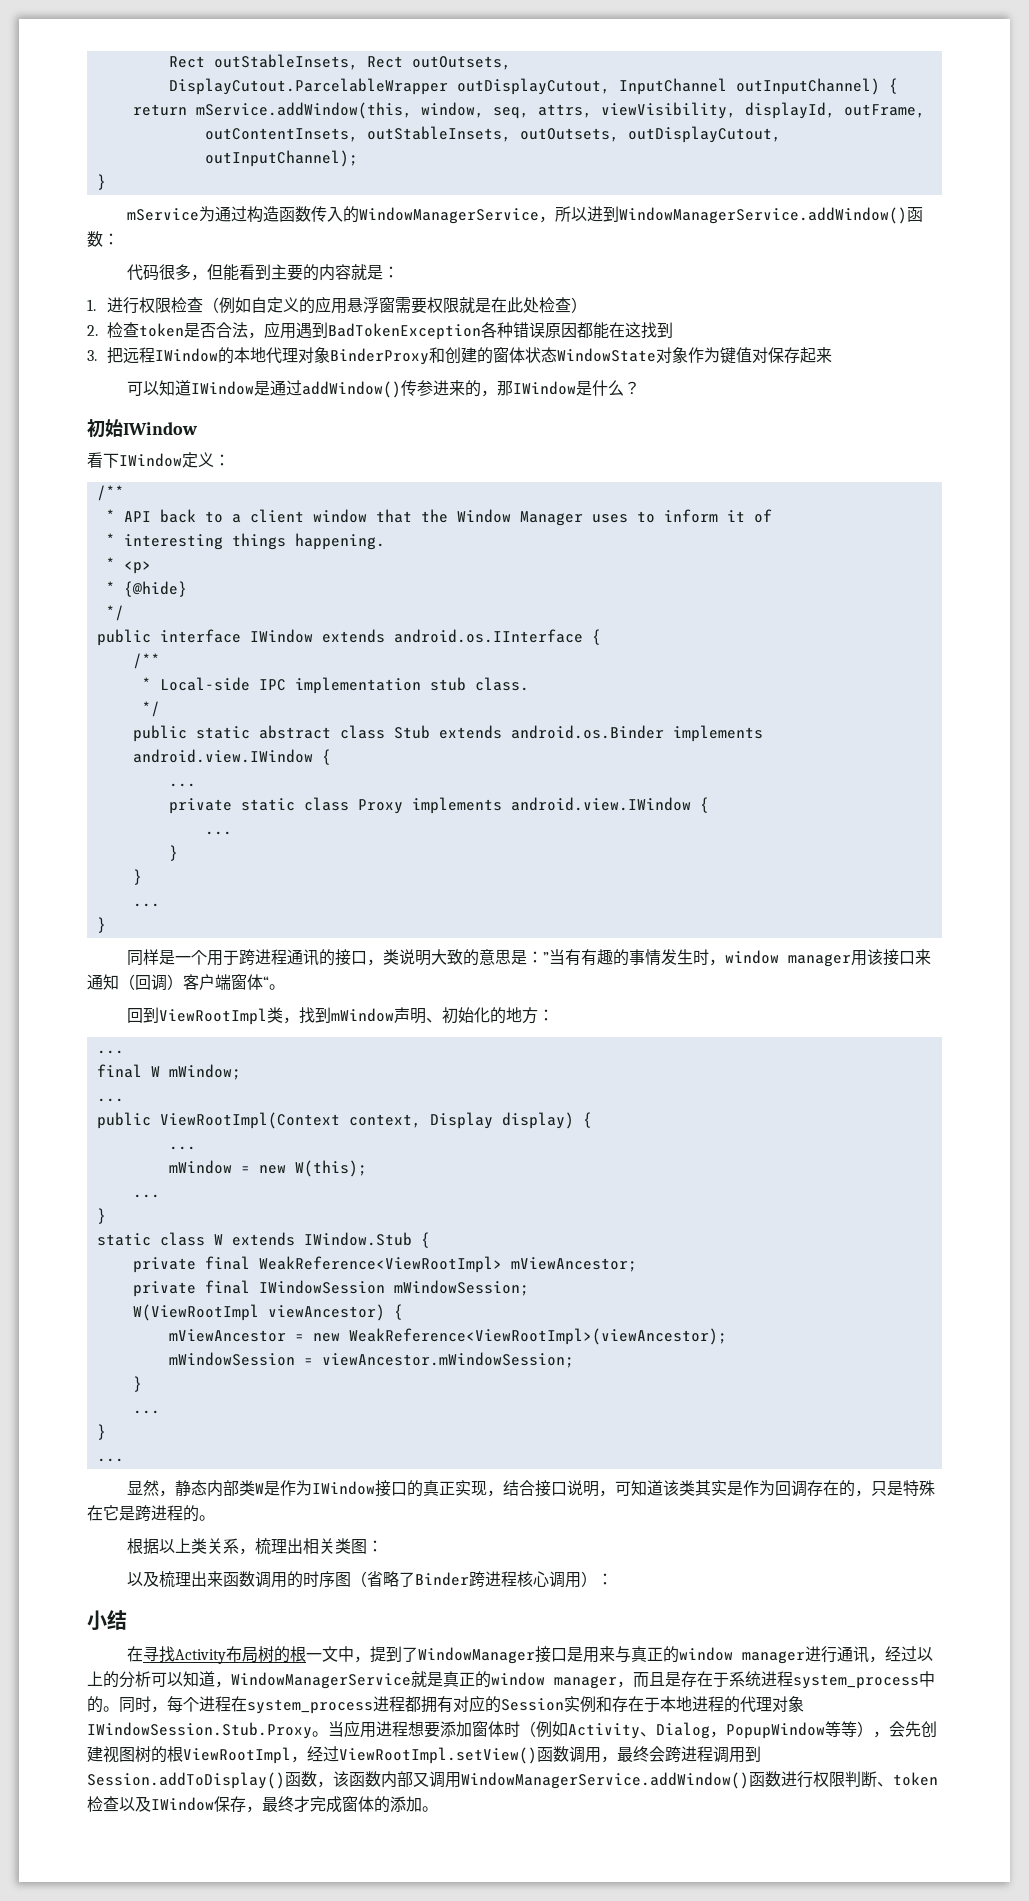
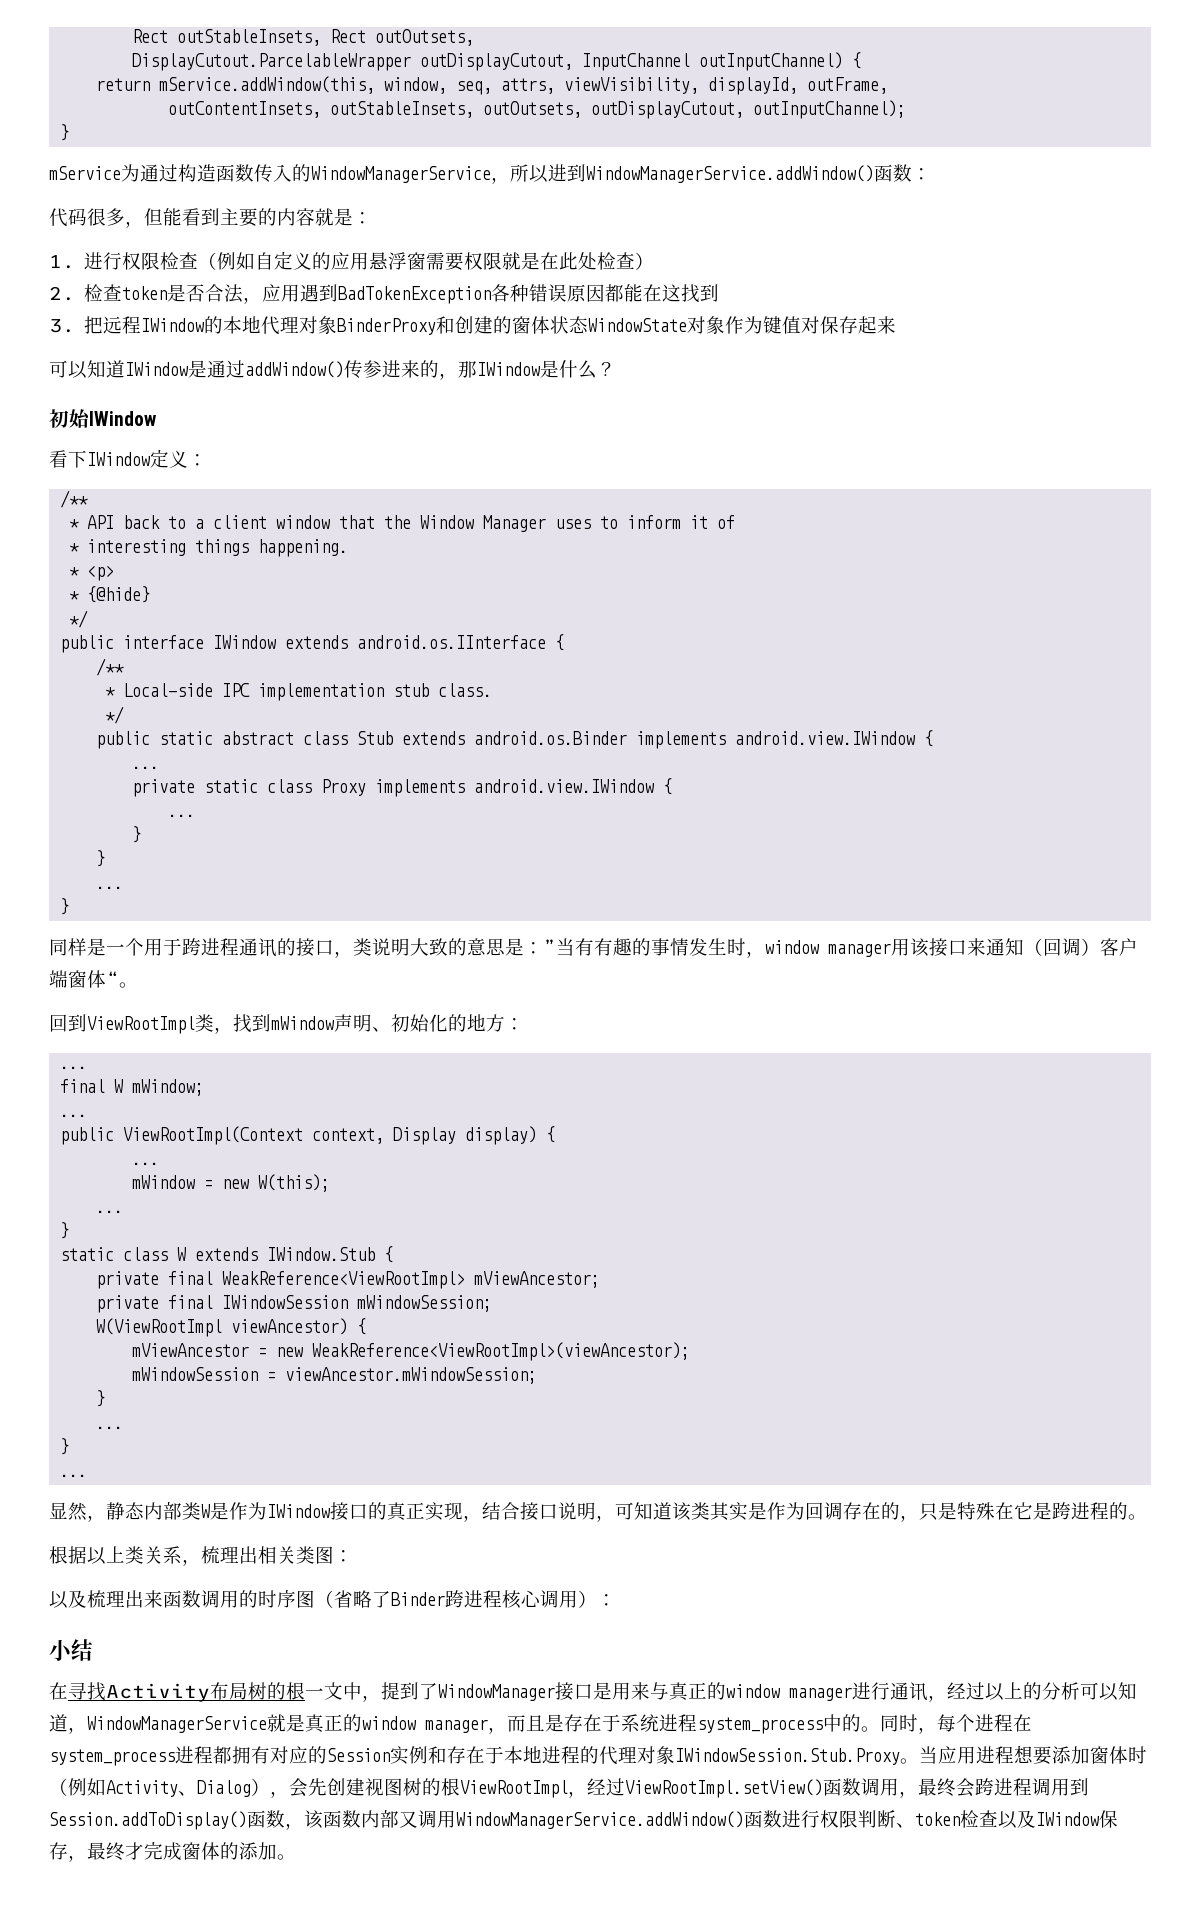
- 当应用进程想要添加窗体时（例如Activity、Dialog，PopupWindow等等），会先创建视图树的根ViewRootImpl，经过ViewRootImpl.setView()函数调用，最终会跨进程调用到Session.addToDisplay()函数，该函数内部又调用WindowManagerService.addWindow()函数进行权限判断、token检查以及IWindow保存，最终才完成窗体的添加。
+ 当应用进程想要添加窗体时（例如Activity、Dialog），会先创建视图树的根ViewRootImpl，经过ViewRootImpl.setView()函数调用，最终会跨进程调用到Session.addToDisplay()函数，该函数内部又调用WindowManagerService.addWindow()函数进行权限判断、token检查以及IWindow保存，最终才完成窗体的添加。

